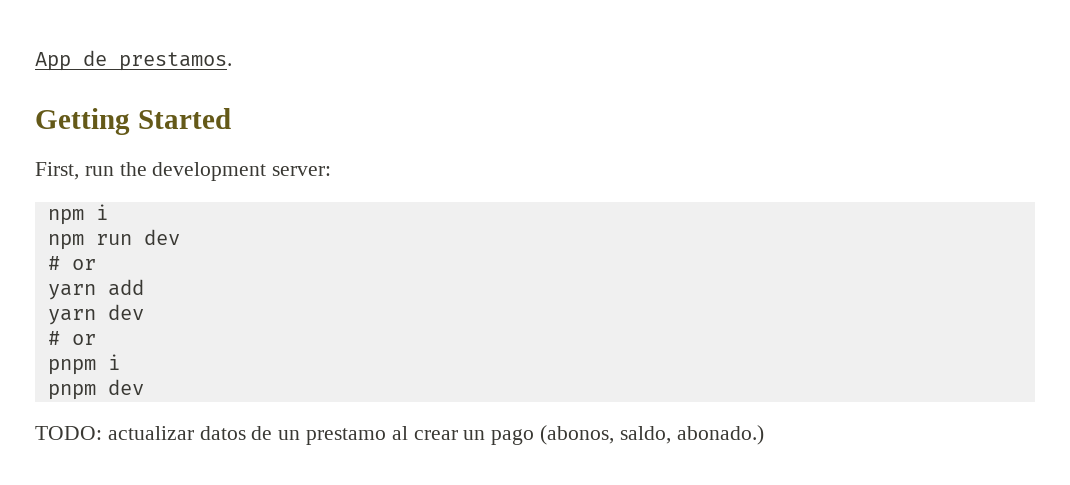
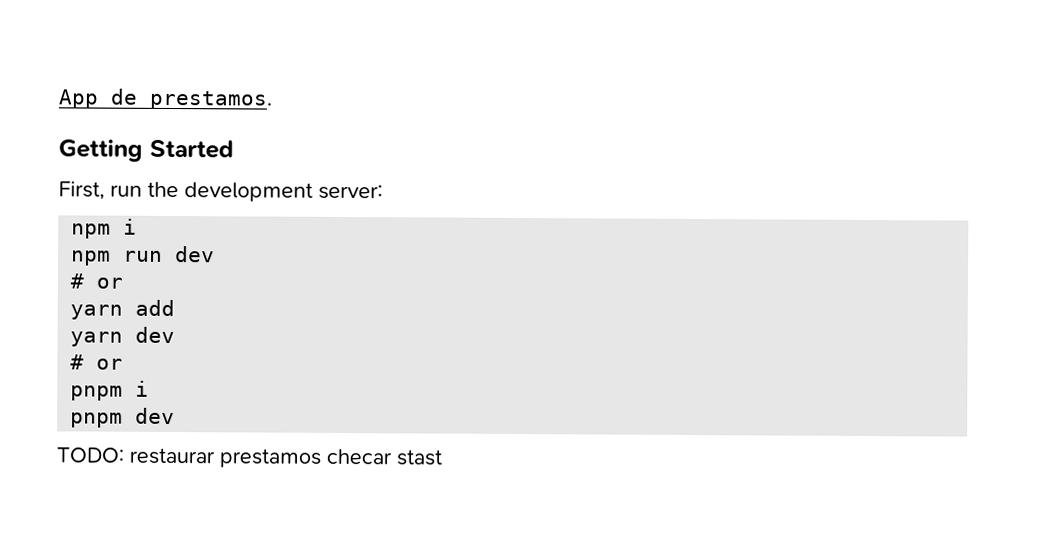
- TODO: actualizar datos de un prestamo al crear un pago (abonos, saldo, abonado.)
+ TODO: restaurar prestamos checar stast

